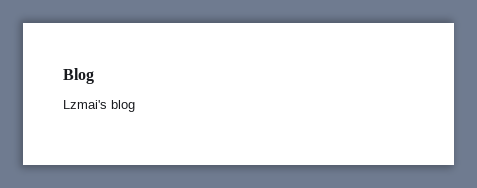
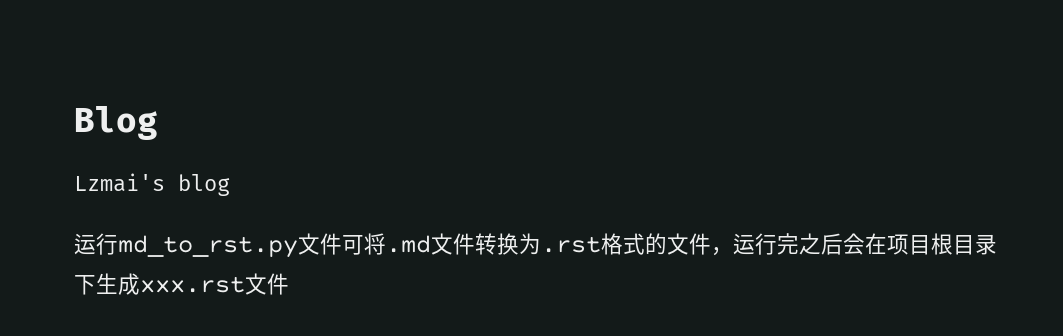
+ 运行md_to_rst.py文件可将.md文件转换为.rst格式的文件，运行完之后会在项目根目录下生成xxx.rst文件

